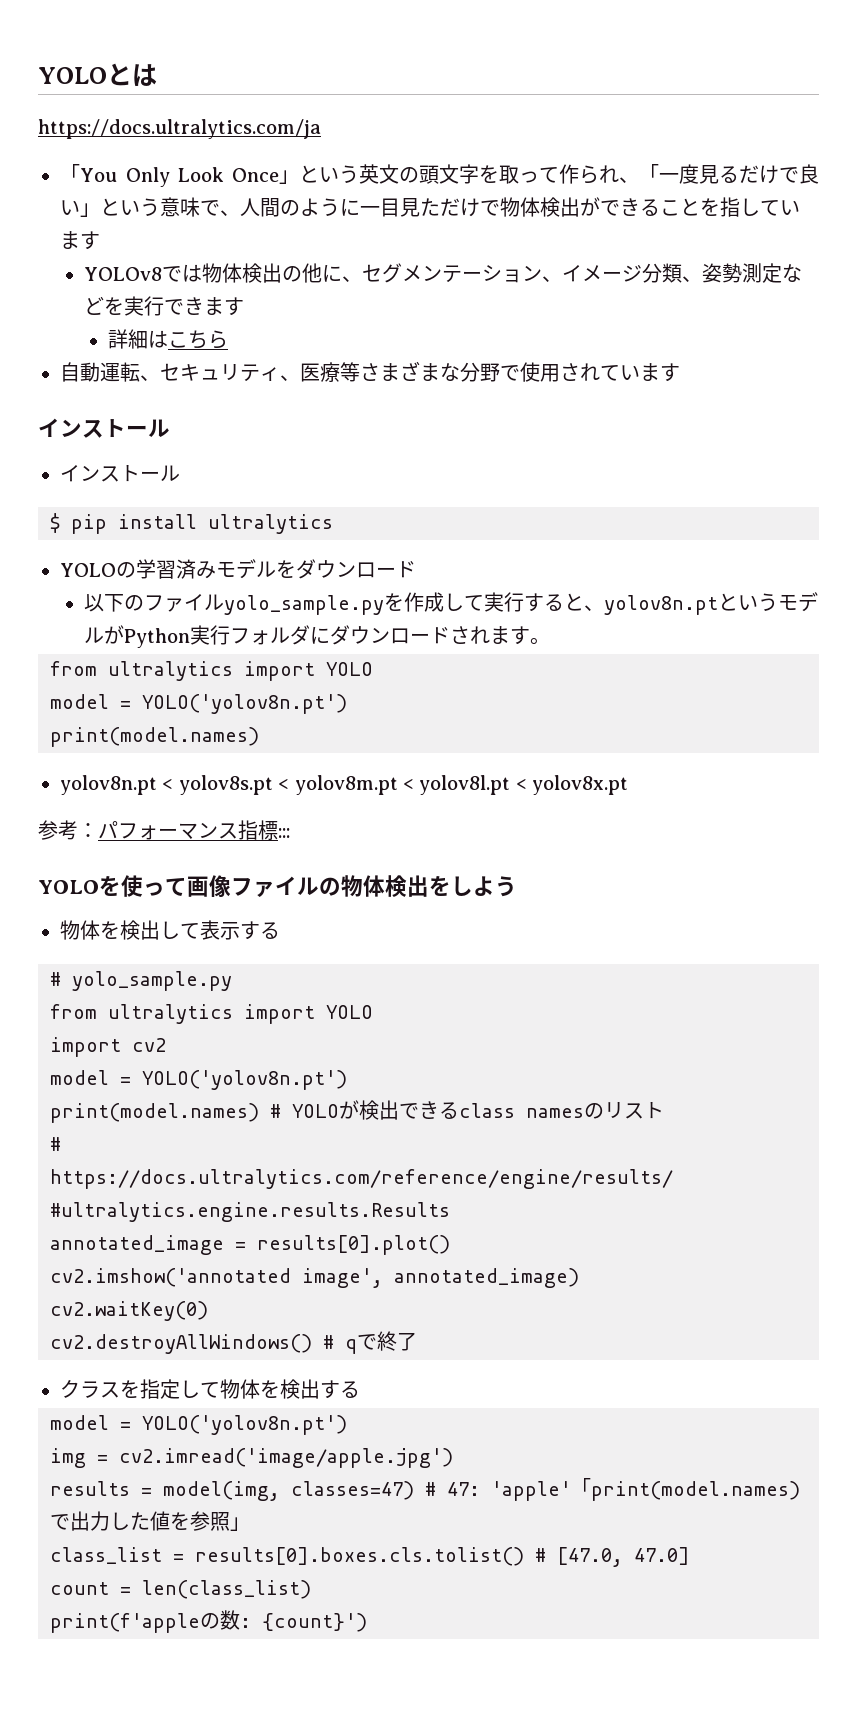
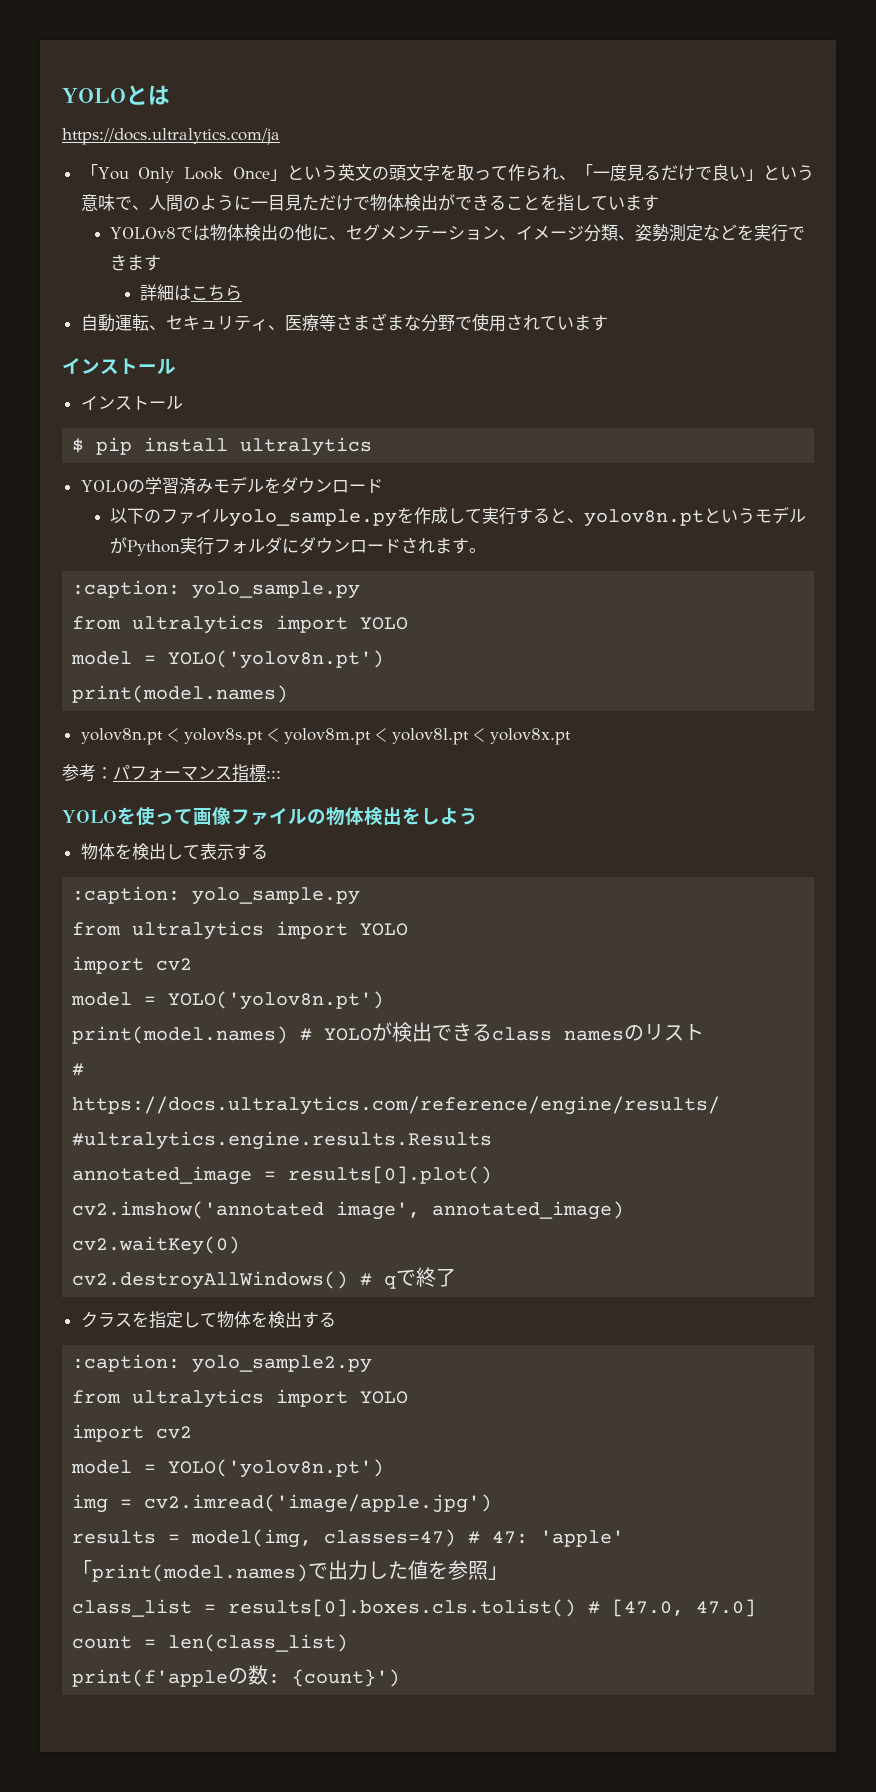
  以下のファイルyolo_sample.pyを作成して実行すると、yolov8n.ptというモデルがPython実行フォルダにダウンロードされます。
+ :caption: yolo_sample.py
  物体を検出して表示する
- # yolo_sample.py
+ :caption: yolo_sample.py
+ :caption: yolo_sample2.py
+ from ultralytics import YOLO
+ import cv2

